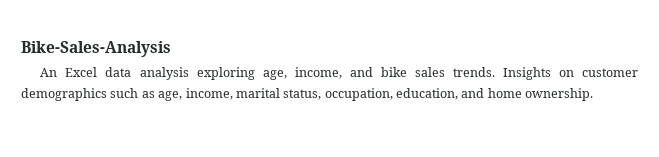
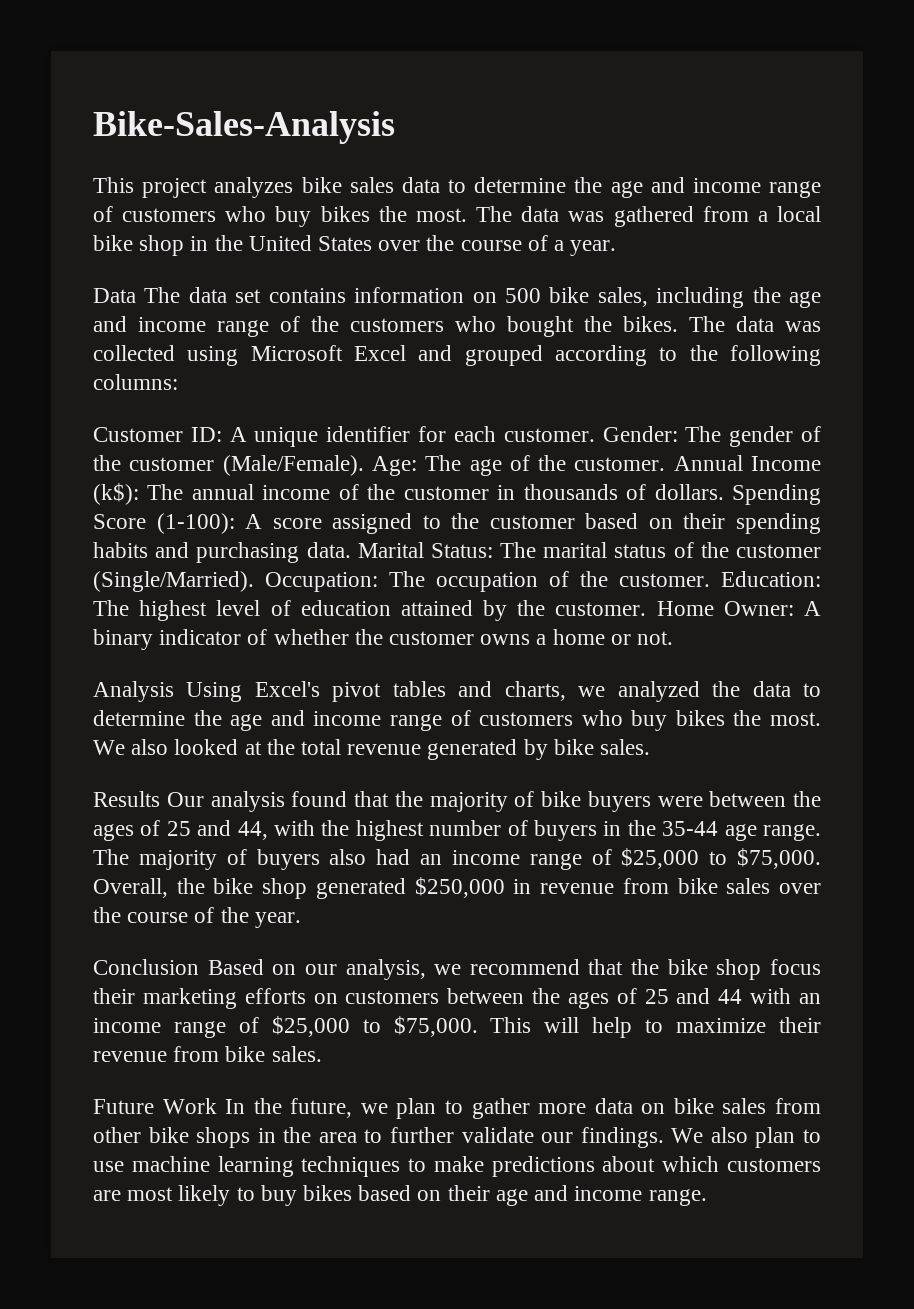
- An Excel data analysis exploring age, income, and bike sales trends. Insights on customer demographics such as age, income, marital status, occupation, education, and home ownership.
+ This project analyzes bike sales data to determine the age and income range of customers who buy bikes the most. The data was gathered from a local bike shop in the United States over the course of a year.
+ Data The data set contains information on 500 bike sales, including the age and income range of the customers who bought the bikes. The data was collected using Microsoft Excel and grouped according to the following columns:
+ Customer ID: A unique identifier for each customer. Gender: The gender of the customer (Male/Female). Age: The age of the customer. Annual Income (k$): The annual income of the customer in thousands of dollars. Spending Score (1-100): A score assigned to the customer based on their spending habits and purchasing data. Marital Status: The marital status of the customer (Single/Married). Occupation: The occupation of the customer. Education: The highest level of education attained by the customer. Home Owner: A binary indicator of whether the customer owns a home or not.
+ Analysis Using Excel's pivot tables and charts, we analyzed the data to determine the age and income range of customers who buy bikes the most. We also looked at the total revenue generated by bike sales.
+ Results Our analysis found that the majority of bike buyers were between the ages of 25 and 44, with the highest number of buyers in the 35-44 age range. The majority of buyers also had an income range of $25,000 to $75,000. Overall, the bike shop generated $250,000 in revenue from bike sales over the course of the year.
+ Conclusion Based on our analysis, we recommend that the bike shop focus their marketing efforts on customers between the ages of 25 and 44 with an income range of $25,000 to $75,000. This will help to maximize their revenue from bike sales.
+ Future Work In the future, we plan to gather more data on bike sales from other bike shops in the area to further validate our findings. We also plan to use machine learning techniques to make predictions about which customers are most likely to buy bikes based on their age and income range.

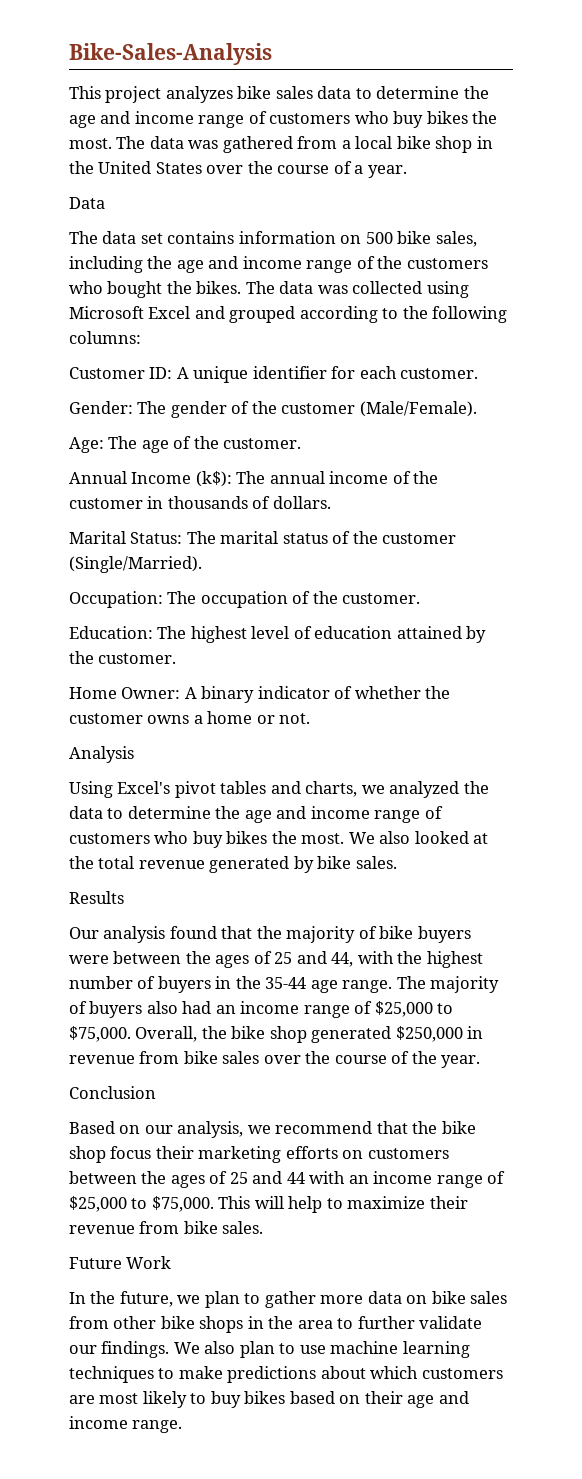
- Data The data set contains information on 500 bike sales, including the age and income range of the customers who bought the bikes.
+ Data
+ The data set contains information on 500 bike sales, including the age and income range of the customers who bought the bikes.
- A unique identifier for each customer. Gender:
+ A unique identifier for each customer.
+ Gender:
- The gender of the customer (Male/Female). Age:
+ The gender of the customer (Male/Female).
+ Age:
- The age of the customer. Annual Income (k$):
+ The age of the customer.
+ Annual Income (k$):
- The annual income of the customer in thousands of dollars. Spending Score (1-100): A score assigned to the customer based on their spending habits and purchasing data. Marital Status:
+ The annual income of the customer in thousands of dollars.
+ Marital Status:
- The marital status of the customer (Single/Married). Occupation:
+ The marital status of the customer (Single/Married).
+ Occupation:
- The occupation of the customer. Education:
+ The occupation of the customer.
+ Education:
- The highest level of education attained by the customer. Home Owner:
+ The highest level of education attained by the customer.
+ Home Owner:
- Analysis Using Excel's pivot tables and charts, we analyzed the data to determine the age and income range of customers who buy bikes the most.
+ Analysis
+ Using Excel's pivot tables and charts, we analyzed the data to determine the age and income range of customers who buy bikes the most.
- Results Our analysis found that the majority of bike buyers were between the ages of 25 and 44, with the highest number of buyers in the 35-44 age range.
+ Results
+ Our analysis found that the majority of bike buyers were between the ages of 25 and 44, with the highest number of buyers in the 35-44 age range.
- Conclusion Based on our analysis, we recommend that the bike shop focus their marketing efforts on customers between the ages of 25 and 44 with an income range of $25,000 to $75,000.
+ Conclusion
+ Based on our analysis, we recommend that the bike shop focus their marketing efforts on customers between the ages of 25 and 44 with an income range of $25,000 to $75,000.
- Future Work In the future, we plan to gather more data on bike sales from other bike shops in the area to further validate our findings.
+ Future Work
+ In the future, we plan to gather more data on bike sales from other bike shops in the area to further validate our findings.

